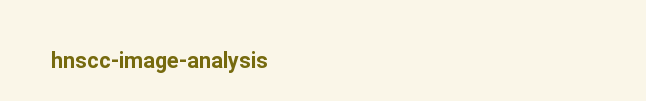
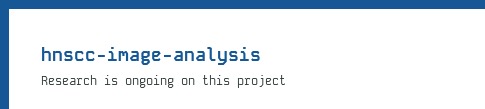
+ Research is ongoing on this project

